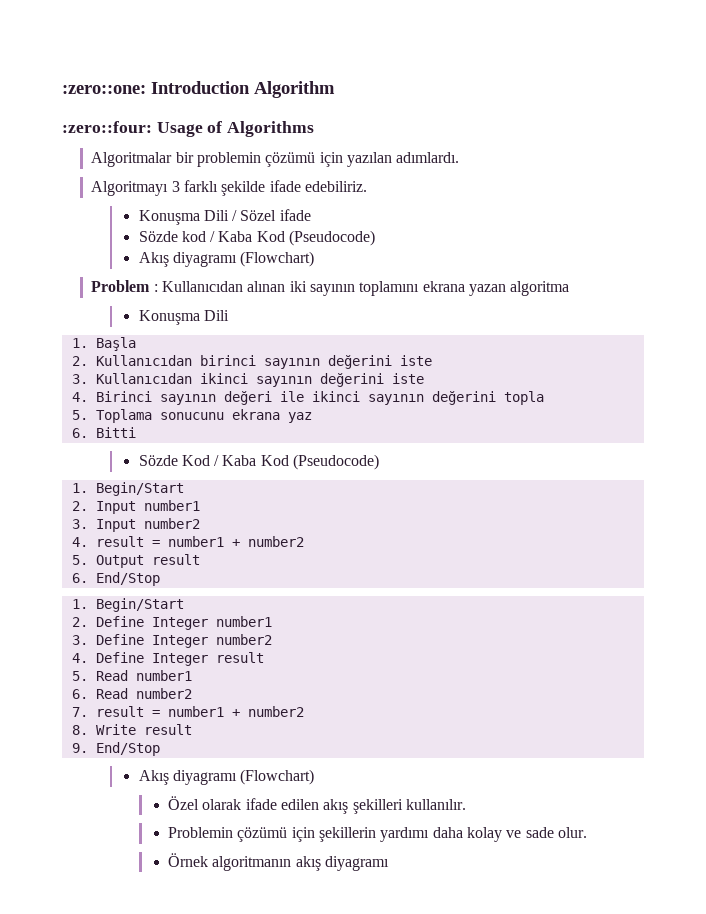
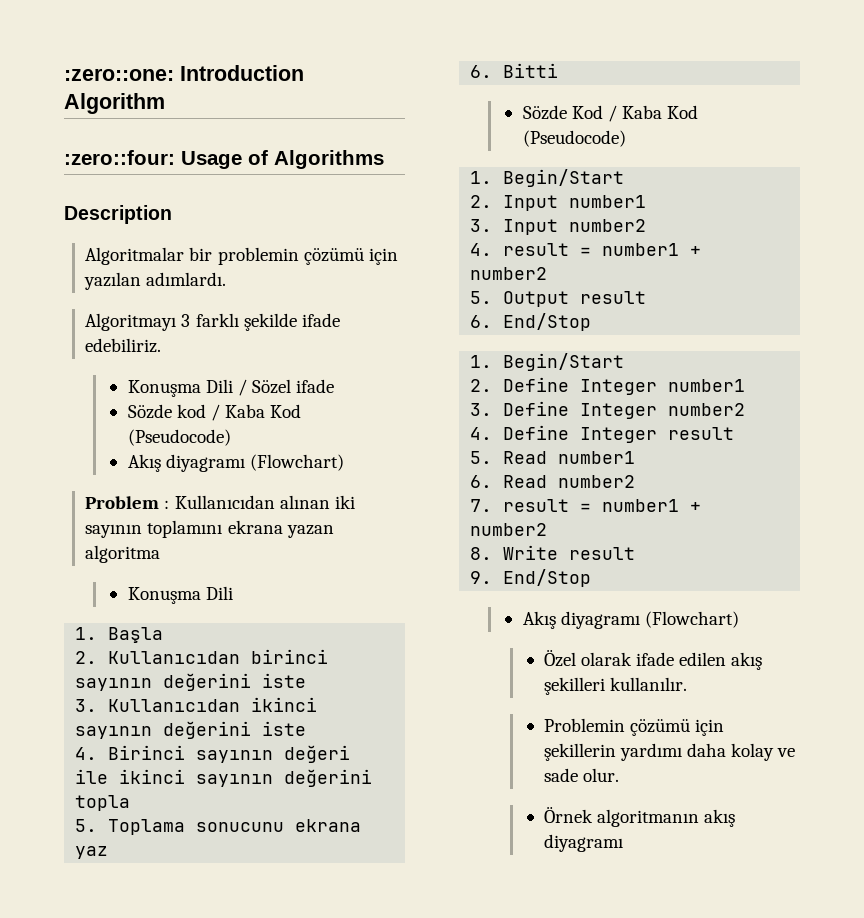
+ Description

